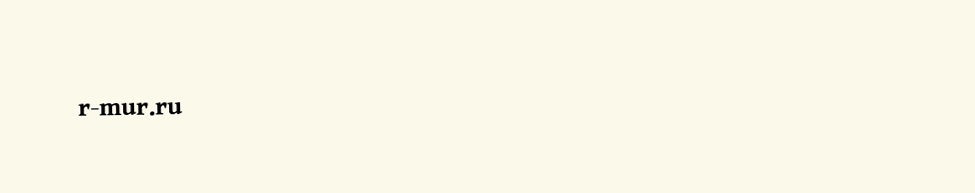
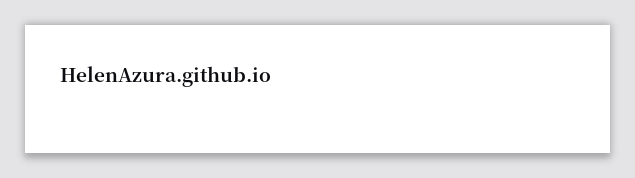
- r-mur.ru
+ HelenAzura.github.io

